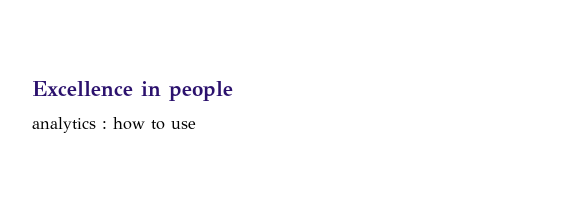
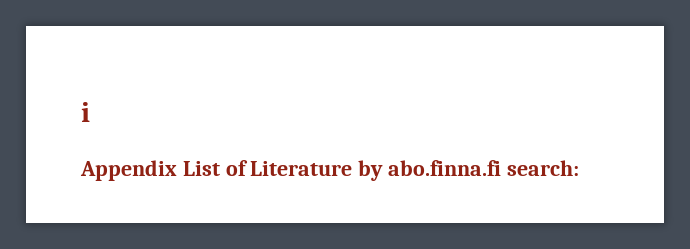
- Excellence in people
- analytics : how to use
+ i
+ Appendix List of Literature by abo.finna.fi search:

